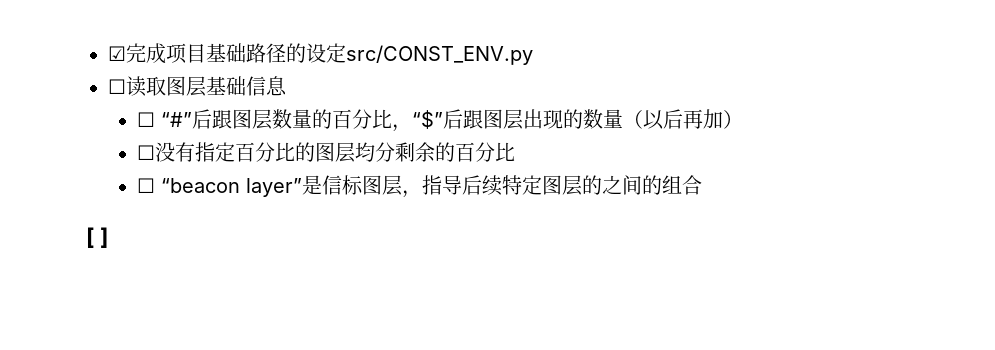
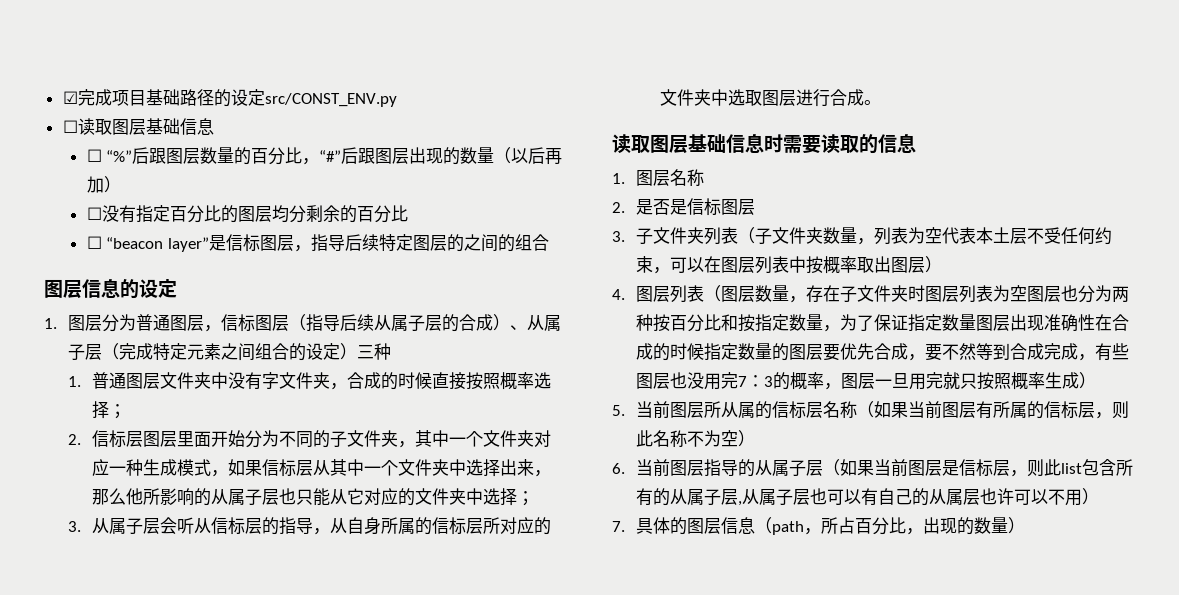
- ☐ “#”后跟图层数量的百分比，“$”后跟图层出现的数量（以后再加）
+ ☐ “%”后跟图层数量的百分比，“#”后跟图层出现的数量（以后再加）
- [ ]
+ 图层信息的设定
+ 1.图层分为普通图层，信标图层（指导后续从属子层的合成）、从属子层（完成特定元素之间组合的设定）三种
+ 1.普通图层文件夹中没有字文件夹，合成的时候直接按照概率选择；
+ 2.信标层图层里面开始分为不同的子文件夹，其中一个文件夹对应一种生成模式，如果信标层从其中一个文件夹中选择出来，那么他所影响的从属子层也只能从它对应的文件夹中选择；
+ 3.从属子层会听从信标层的指导，从自身所属的信标层所对应的文件夹中选取图层进行合成。
+ 读取图层基础信息时需要读取的信息
+ 1.图层名称
+ 2.是否是信标图层
+ 3.子文件夹列表（子文件夹数量，列表为空代表本土层不受任何约束，可以在图层列表中按概率取出图层）
+ 4.图层列表（图层数量，存在子文件夹时图层列表为空图层也分为两种按百分比和按指定数量，为了保证指定数量图层出现准确性在合成的时候指定数量的图层要优先合成，要不然等到合成完成，有些图层也没用完7：3的概率，图层一旦用完就只按照概率生成）
+ 5.当前图层所从属的信标层名称（如果当前图层有所属的信标层，则此名称不为空）
+ 6.当前图层指导的从属子层（如果当前图层是信标层，则此list包含所有的从属子层,从属子层也可以有自己的从属层也许可以不用）
+ 7.具体的图层信息（path，所占百分比，出现的数量）

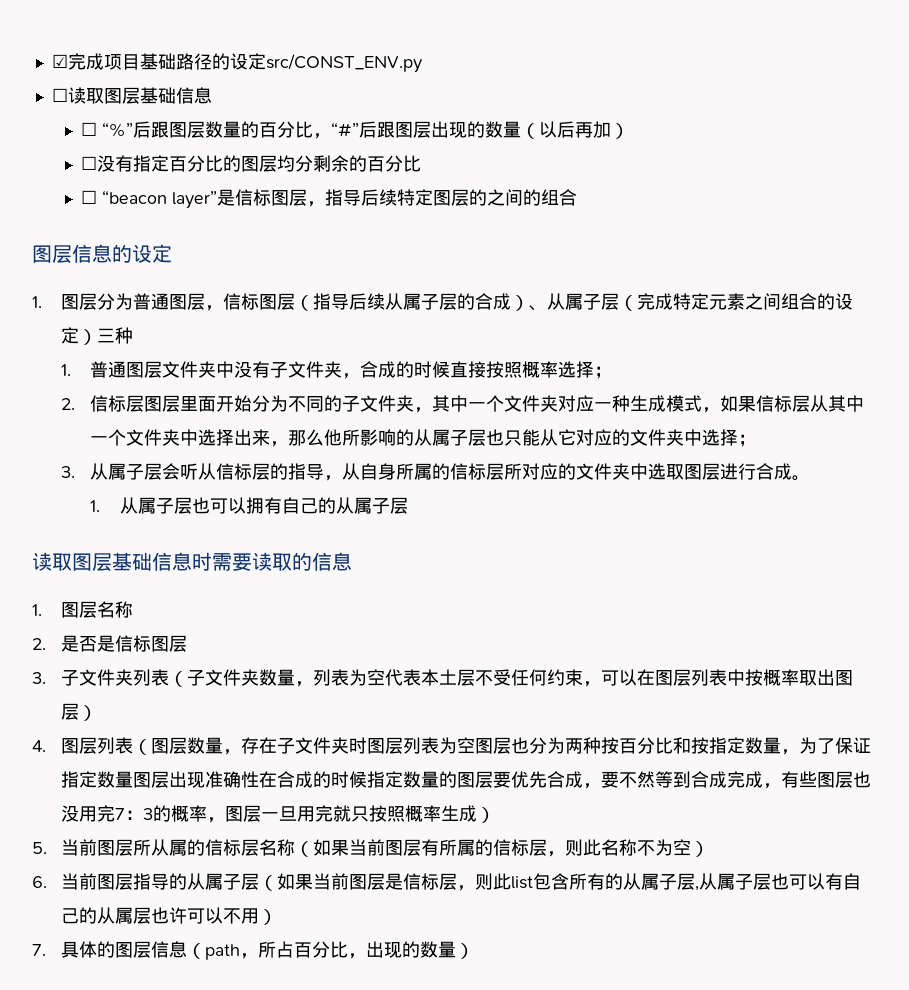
- 1.普通图层文件夹中没有字文件夹，合成的时候直接按照概率选择；
+ 1.普通图层文件夹中没有子文件夹，合成的时候直接按照概率选择；
+ 1.从属子层也可以拥有自己的从属子层

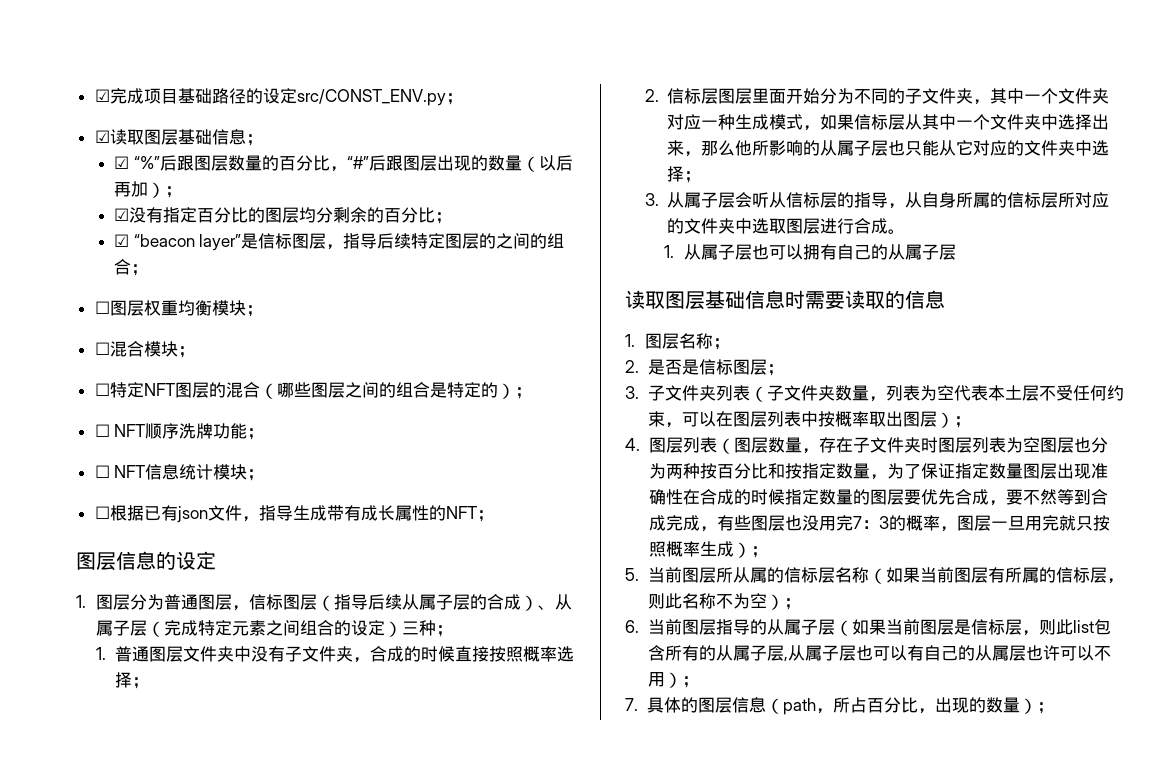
- ☑完成项目基础路径的设定src/CONST_ENV.py
- ☐读取图层基础信息
- ☐ “%”后跟图层数量的百分比，“#”后跟图层出现的数量（以后再加）
- ☐没有指定百分比的图层均分剩余的百分比
- ☐ “beacon layer”是信标图层，指导后续特定图层的之间的组合
+ ☑完成项目基础路径的设定src/CONST_ENV.py；
+ ☑读取图层基础信息；
+ ☑ “%”后跟图层数量的百分比，“#”后跟图层出现的数量（以后再加）；
+ ☑没有指定百分比的图层均分剩余的百分比；
+ ☑ “beacon layer”是信标图层，指导后续特定图层的之间的组合；
+ ☐图层权重均衡模块；
+ ☐混合模块；
+ ☐特定NFT图层的混合（哪些图层之间的组合是特定的）；
+ ☐ NFT顺序洗牌功能；
+ ☐ NFT信息统计模块；
+ ☐根据已有json文件，指导生成带有成长属性的NFT；
- 1.图层分为普通图层，信标图层（指导后续从属子层的合成）、从属子层（完成特定元素之间组合的设定）三种
+ 1.图层分为普通图层，信标图层（指导后续从属子层的合成）、从属子层（完成特定元素之间组合的设定）三种；
- 1.图层名称
+ 1.图层名称；
- 2.是否是信标图层
+ 2.是否是信标图层；
- 3.子文件夹列表（子文件夹数量，列表为空代表本土层不受任何约束，可以在图层列表中按概率取出图层）
+ 3.子文件夹列表（子文件夹数量，列表为空代表本土层不受任何约束，可以在图层列表中按概率取出图层）；
- 4.图层列表（图层数量，存在子文件夹时图层列表为空图层也分为两种按百分比和按指定数量，为了保证指定数量图层出现准确性在合成的时候指定数量的图层要优先合成，要不然等到合成完成，有些图层也没用完7：3的概率，图层一旦用完就只按照概率生成）
+ 4.图层列表（图层数量，存在子文件夹时图层列表为空图层也分为两种按百分比和按指定数量，为了保证指定数量图层出现准确性在合成的时候指定数量的图层要优先合成，要不然等到合成完成，有些图层也没用完7：3的概率，图层一旦用完就只按照概率生成）；
- 5.当前图层所从属的信标层名称（如果当前图层有所属的信标层，则此名称不为空）
+ 5.当前图层所从属的信标层名称（如果当前图层有所属的信标层，则此名称不为空）；
- 6.当前图层指导的从属子层（如果当前图层是信标层，则此list包含所有的从属子层,从属子层也可以有自己的从属层也许可以不用）
+ 6.当前图层指导的从属子层（如果当前图层是信标层，则此list包含所有的从属子层,从属子层也可以有自己的从属层也许可以不用）；
- 7.具体的图层信息（path，所占百分比，出现的数量）
+ 7.具体的图层信息（path，所占百分比，出现的数量）；

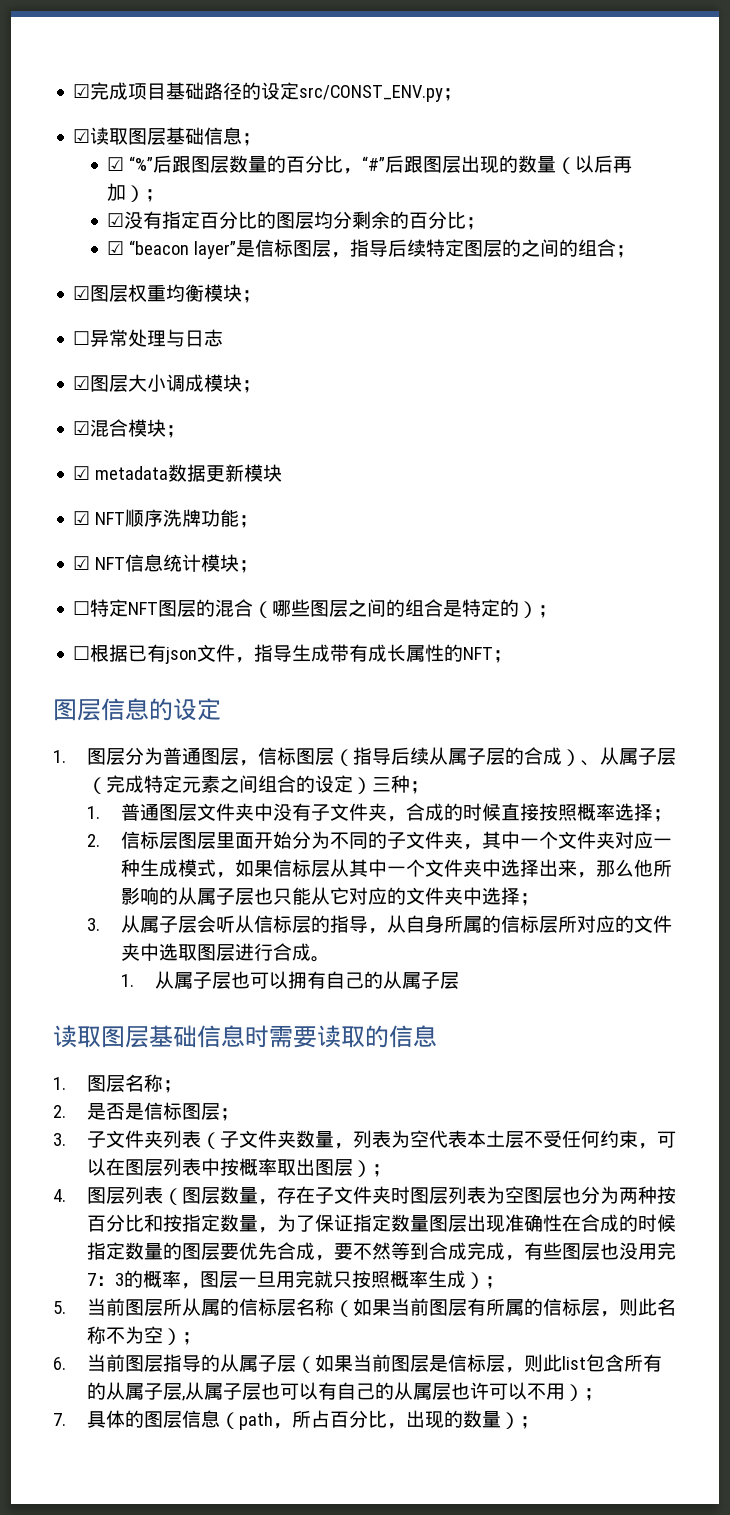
- ☐图层权重均衡模块；
+ ☑图层权重均衡模块；
- ☐混合模块；
+ ☐异常处理与日志
+ ☑图层大小调成模块；
+ ☑混合模块；
+ ☑ metadata数据更新模块
+ ☑ NFT顺序洗牌功能；
+ ☑ NFT信息统计模块；
- ☐ NFT顺序洗牌功能；
- ☐ NFT信息统计模块；

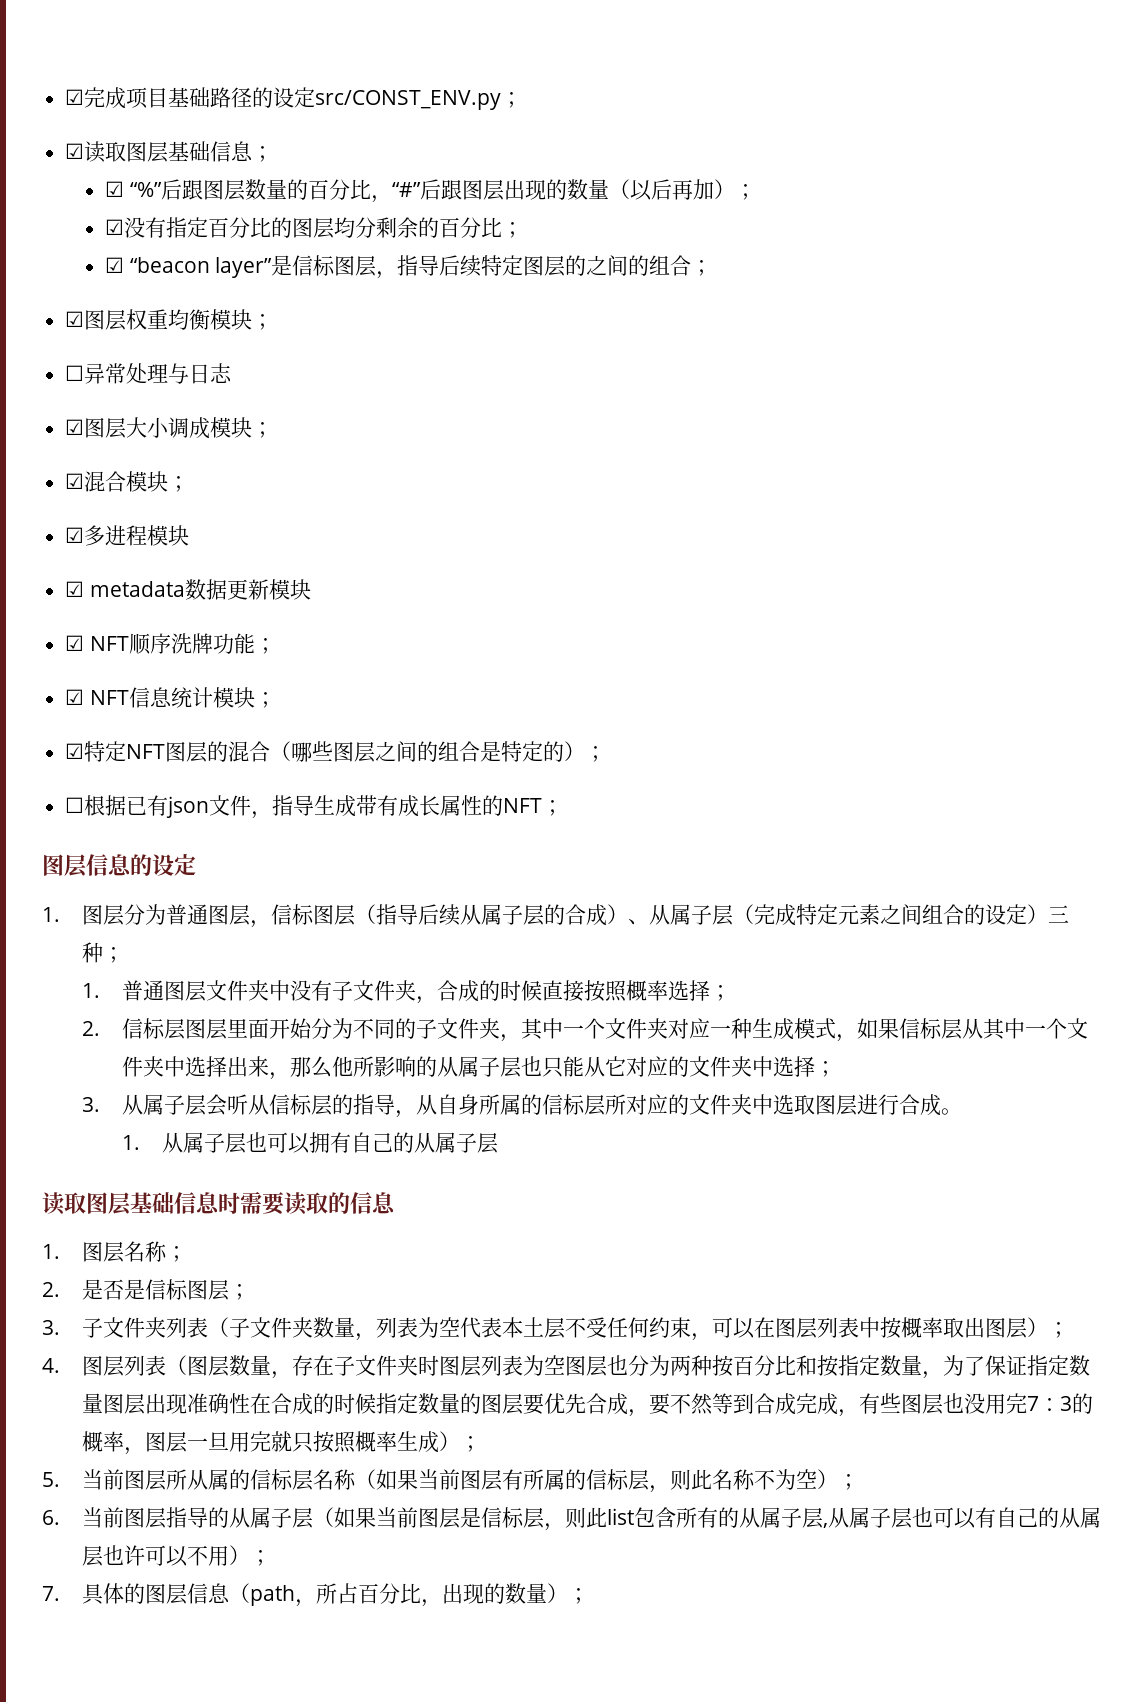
+ ☑多进程模块
- ☐特定NFT图层的混合（哪些图层之间的组合是特定的）；
+ ☑特定NFT图层的混合（哪些图层之间的组合是特定的）；

